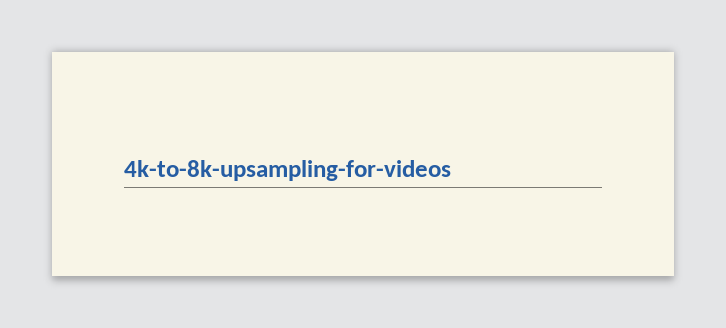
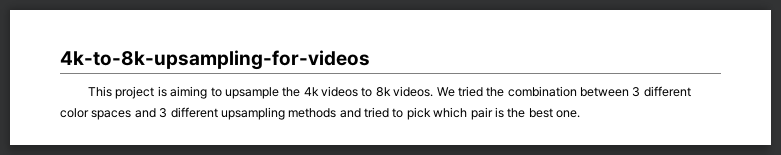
+ This project is aiming to upsample the 4k videos to 8k videos. We tried the combination between 3 different color spaces and 3 different upsampling methods and tried to pick which pair is the best one.

